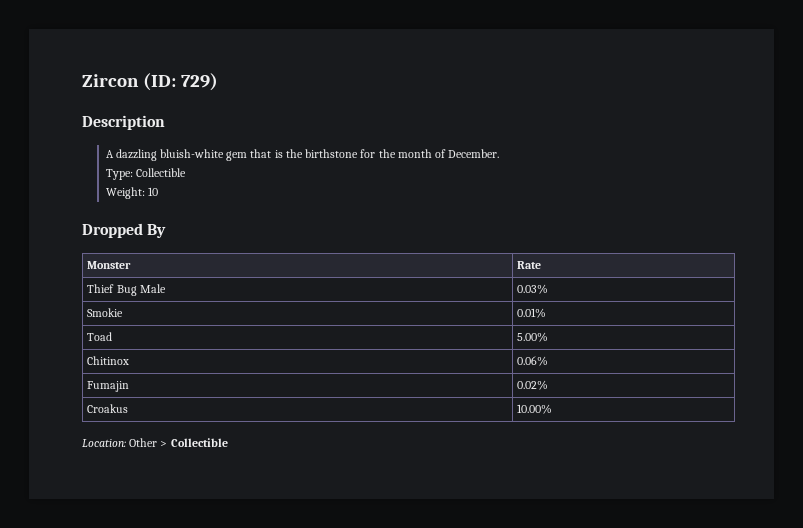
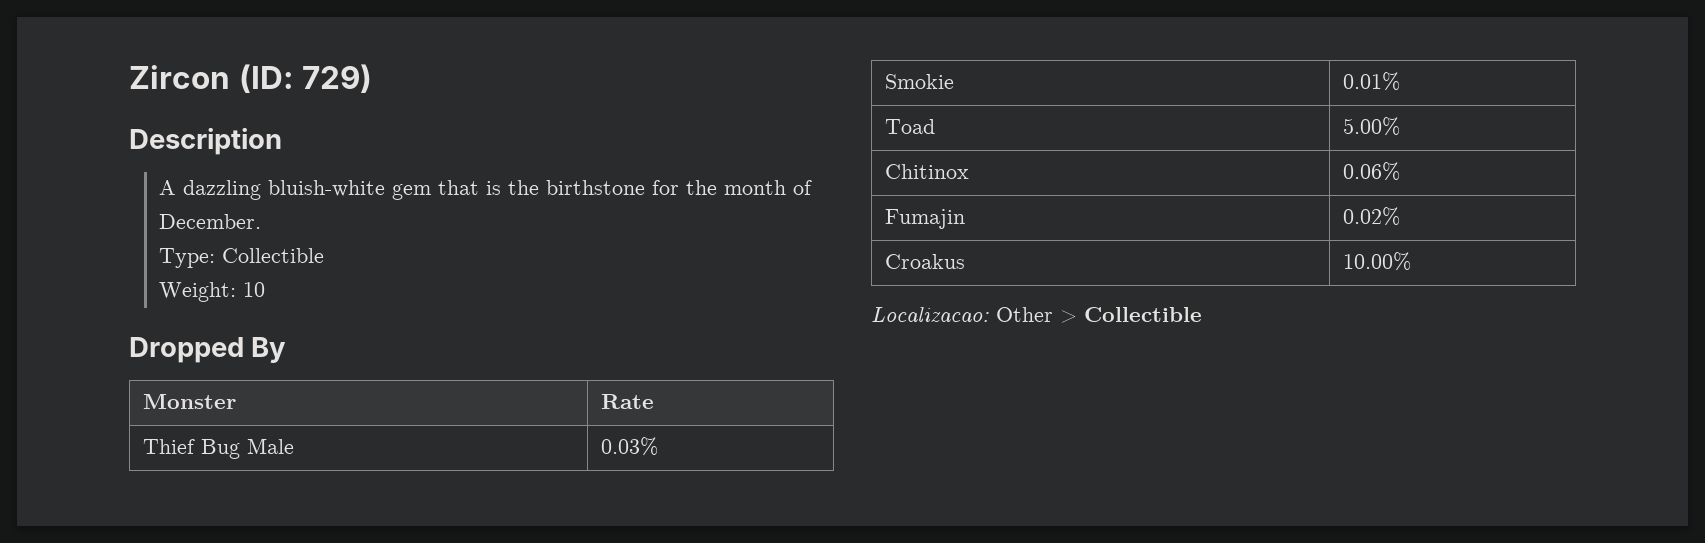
- Location: Other > Collectible
+ Localizacao: Other > Collectible

